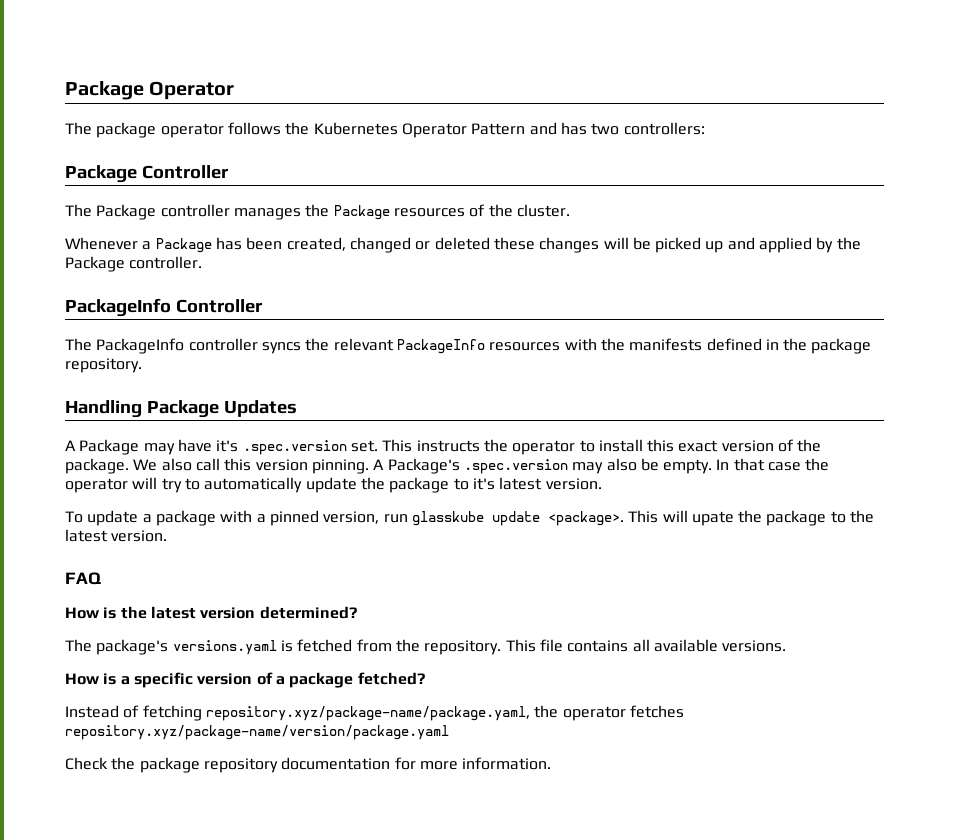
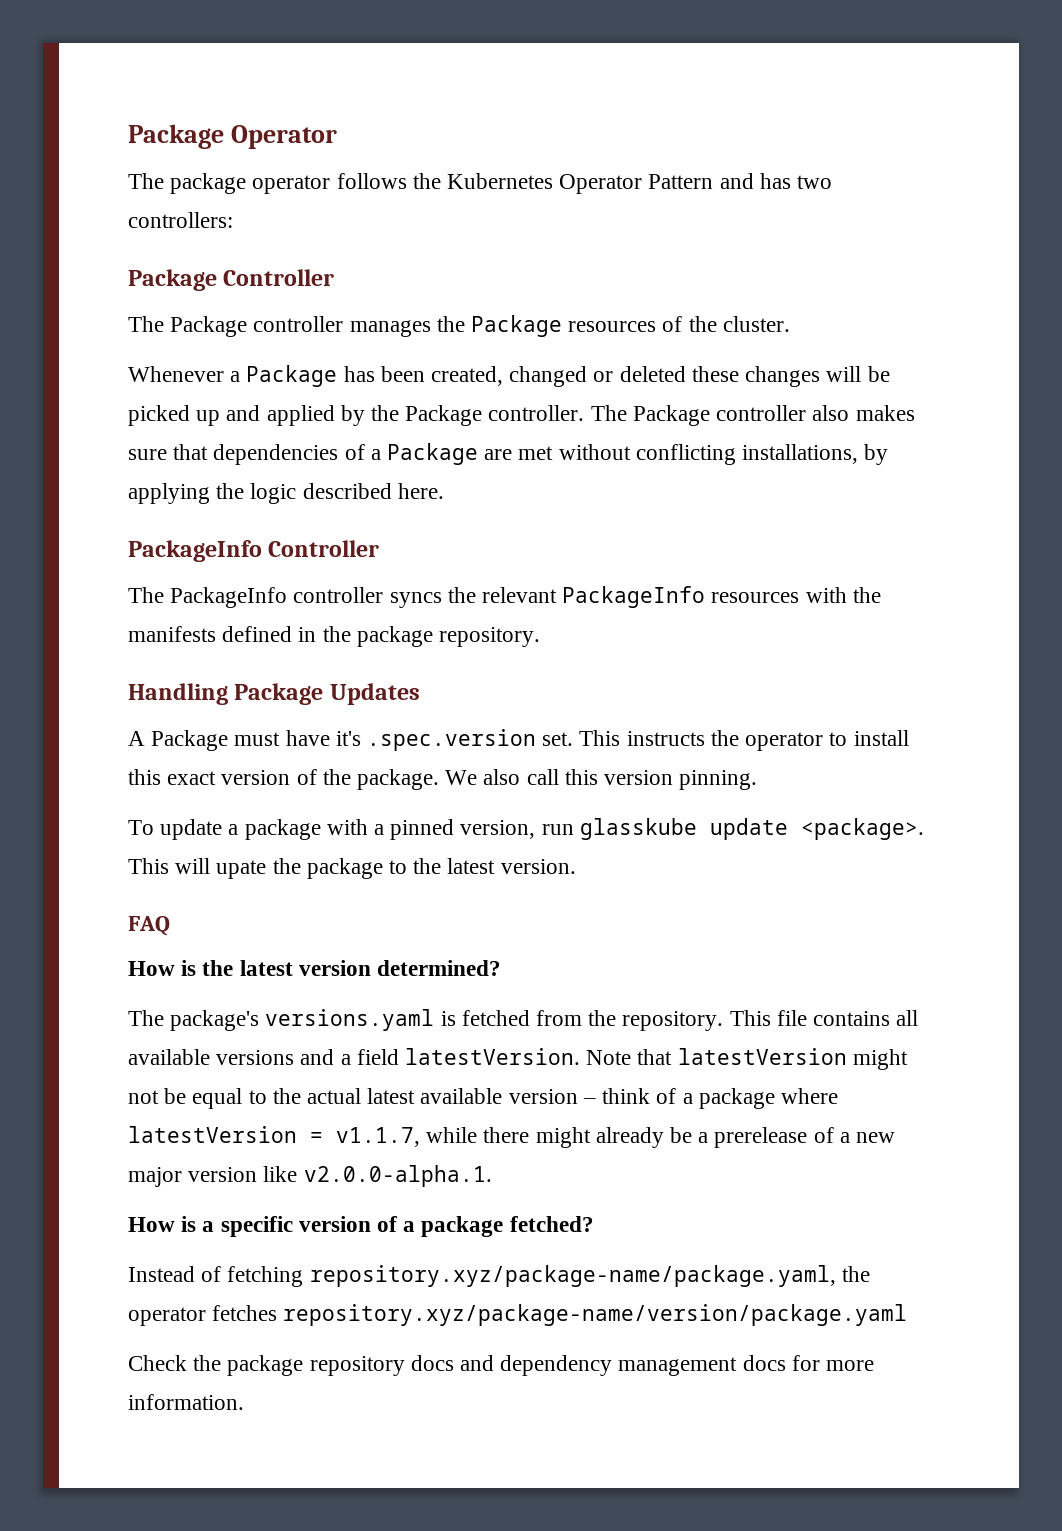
+ The Package controller also makes sure that dependencies of a Package are met without conflicting installations, by applying the logic described here.
- A Package may have it's .spec.version set.
+ A Package must have it's .spec.version set.
- A Package's .spec.version may also be empty. In that case the operator will try to automatically update the package to it's latest version.
- This file contains all available versions.
+ This file contains all available versions and a field latestVersion. Note that latestVersion might not be equal to the actual latest available version – think of a package where latestVersion = v1.1.7, while there might already be a prerelease of a new major version like v2.0.0-alpha.1.
- Check the package repository documentation for more information.
+ Check the package repository docs and dependency management docs for more information.

